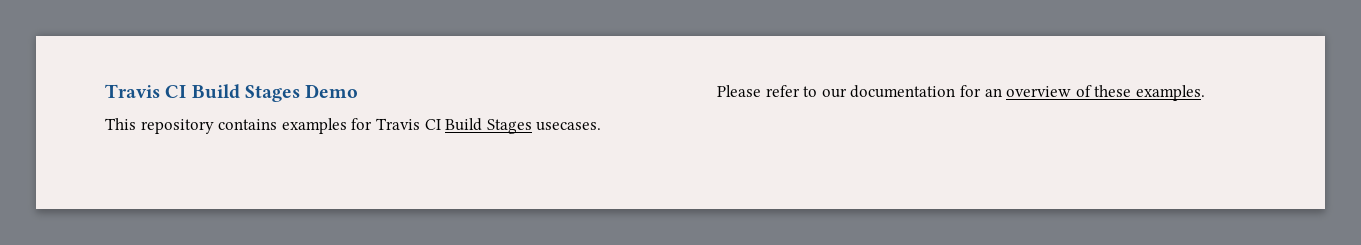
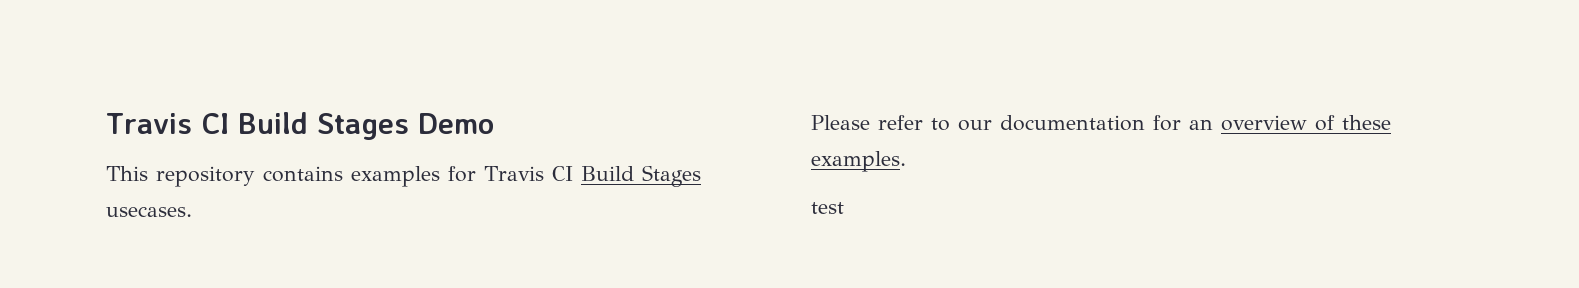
+ test

